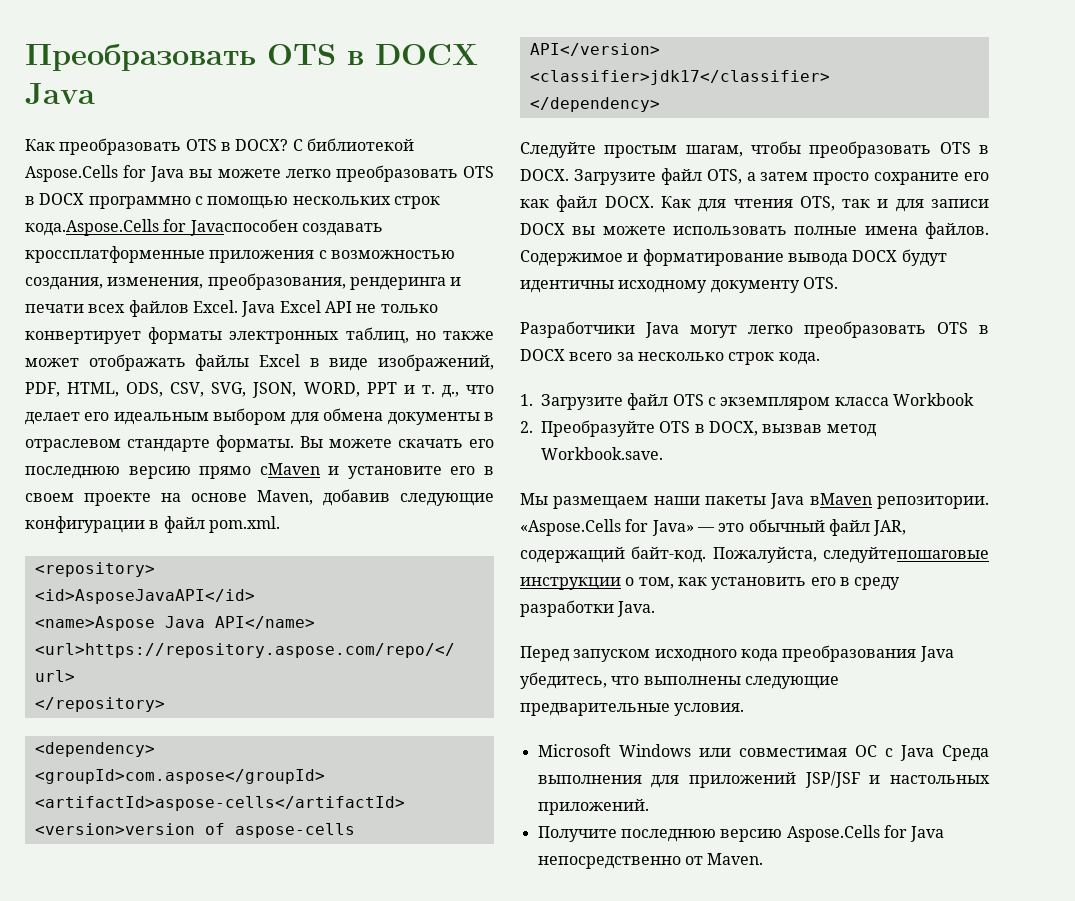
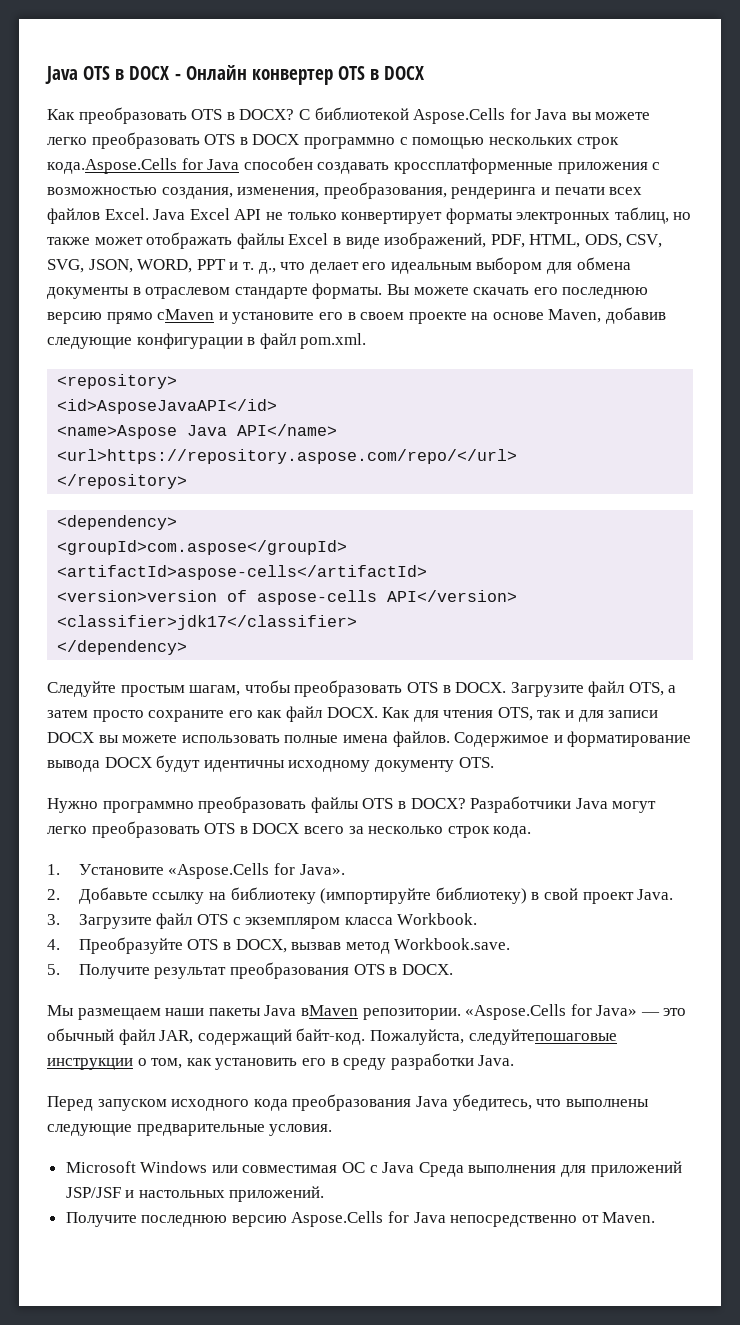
- Преобразовать OTS в DOCX Java
+ Java OTS в DOCX - Онлайн конвертер OTS в DOCX
- С библиотекой Aspose.Cells for Java вы можете легко преобразовать OTS в DOCX программно с помощью нескольких строк кода.Aspose.Cells for Javaспособен создавать кроссплатформенные приложения с возможностью создания, изменения, преобразования, рендеринга и печати всех файлов Excel.
+ С библиотекой Aspose.Cells for Java вы можете легко преобразовать OTS в DOCX программно с помощью нескольких строк кода.Aspose.Cells for Java способен создавать кроссплатформенные приложения с возможностью создания, изменения, преобразования, рендеринга и печати всех файлов Excel.
+ Нужно программно преобразовать файлы OTS в DOCX?
- 1. Загрузите файл OTS с экземпляром класса Workbook
- 2. Преобразуйте OTS в DOCX, вызвав метод Workbook.save.
+ 1. Установите «Aspose.Cells for Java».
+ 2. Добавьте ссылку на библиотеку (импортируйте библиотеку) в свой проект Java.
+ 3. Загрузите файл OTS с экземпляром класса Workbook.
+ 4. Преобразуйте OTS в DOCX, вызвав метод Workbook.save.
+ 5. Получите результат преобразования OTS в DOCX.

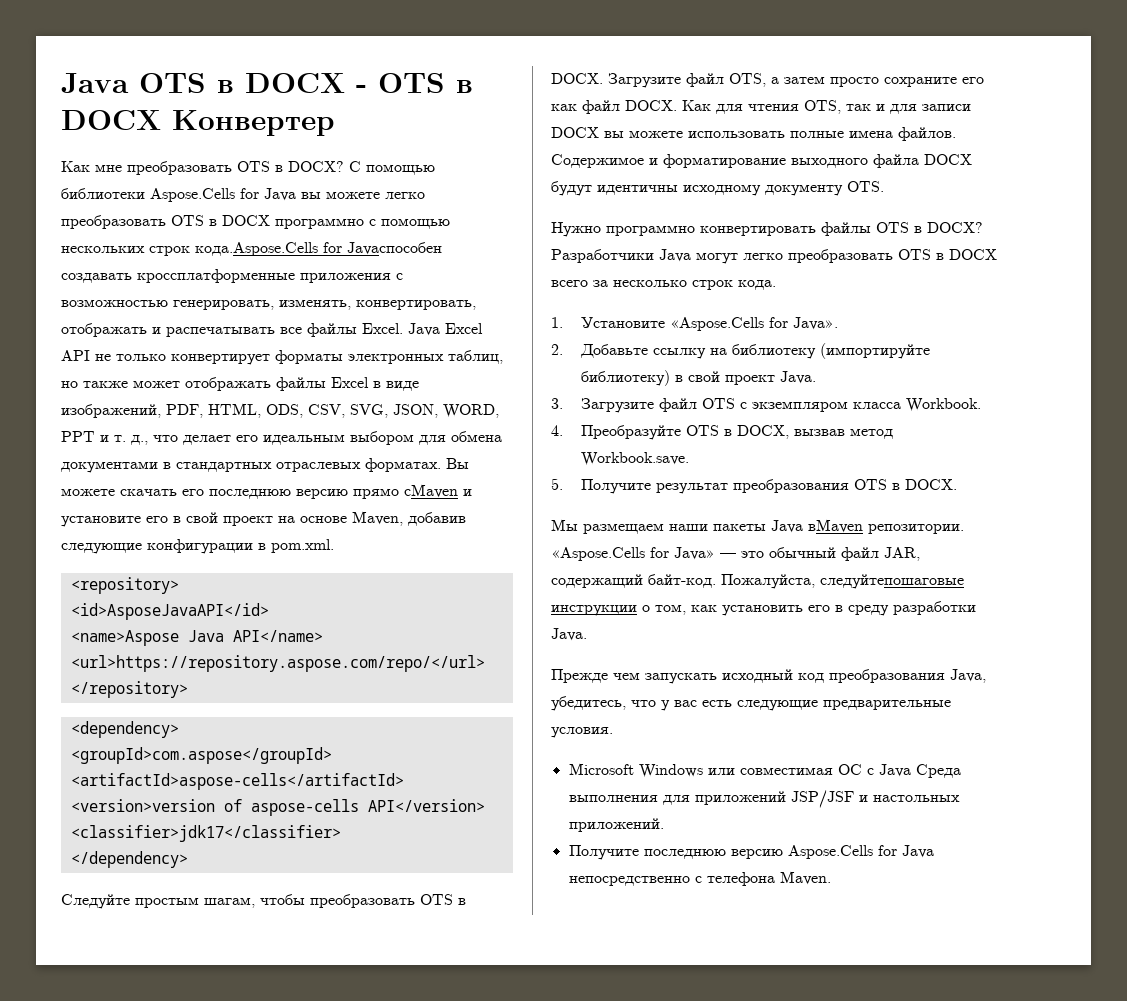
- Java OTS в DOCX - Онлайн конвертер OTS в DOCX
- Как преобразовать OTS в DOCX?
+ Java OTS в DOCX - OTS в DOCX Конвертер
+ Как мне преобразовать OTS в DOCX?
- С библиотекой Aspose.Cells for Java вы можете легко преобразовать OTS в DOCX программно с помощью нескольких строк кода.Aspose.Cells for Java способен создавать кроссплатформенные приложения с возможностью создания, изменения, преобразования, рендеринга и печати всех файлов Excel.
+ С помощью библиотеки Aspose.Cells for Java вы можете легко преобразовать OTS в DOCX программно с помощью нескольких строк кода.Aspose.Cells for Javaспособен создавать кроссплатформенные приложения с возможностью генерировать, изменять, конвертировать, отображать и распечатывать все файлы Excel.
- Java Excel API не только конвертирует форматы электронных таблиц, но также может отображать файлы Excel в виде изображений, PDF, HTML, ODS, CSV, SVG, JSON, WORD, PPT и т. д., что делает его идеальным выбором для обмена документы в отраслевом стандарте форматы.
+ Java Excel API не только конвертирует форматы электронных таблиц, но также может отображать файлы Excel в виде изображений, PDF, HTML, ODS, CSV, SVG, JSON, WORD, PPT и т. д., что делает его идеальным выбором для обмена документами в стандартных отраслевых форматах.
- Вы можете скачать его последнюю версию прямо сMaven и установите его в своем проекте на основе Maven, добавив следующие конфигурации в файл pom.xml.
+ Вы можете скачать его последнюю версию прямо сMaven и установите его в свой проект на основе Maven, добавив следующие конфигурации в pom.xml.
- Содержимое и форматирование вывода DOCX будут идентичны исходному документу OTS.
+ Содержимое и форматирование выходного файла DOCX будут идентичны исходному документу OTS.
- Нужно программно преобразовать файлы OTS в DOCX?
+ Нужно программно конвертировать файлы OTS в DOCX?
- Перед запуском исходного кода преобразования Java убедитесь, что выполнены следующие предварительные условия.
+ Прежде чем запускать исходный код преобразования Java, убедитесь, что у вас есть следующие предварительные условия.
- Получите последнюю версию Aspose.Cells for Java непосредственно от Maven.
+ Получите последнюю версию Aspose.Cells for Java непосредственно с телефона Maven.

